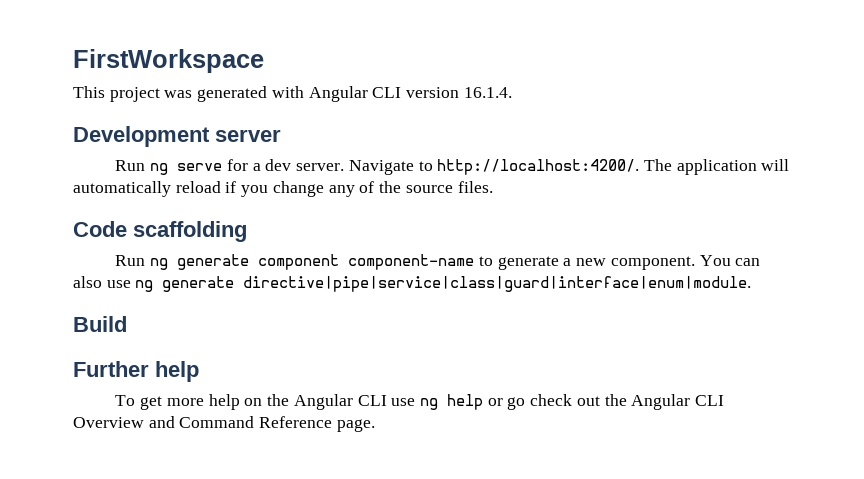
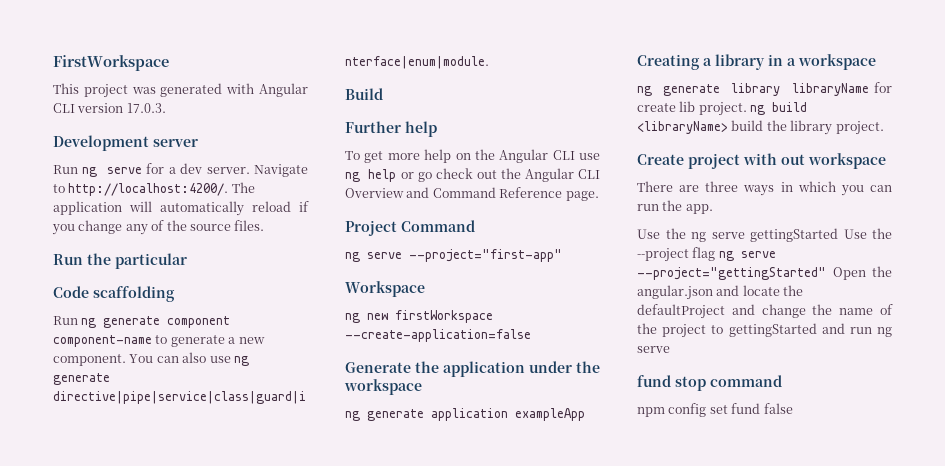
- This project was generated with Angular CLI version 16.1.4.
+ This project was generated with Angular CLI version 17.0.3.
+ Run the particular
+ Project Command
+ ng serve --project="first-app"
+ Workspace
+ ng new firstWorkspace --create-application=false
+ Generate the application under the workspace
+ ng generate application exampleApp
+ Creating a library in a workspace
+ ng generate library libraryName for create lib project. ng build <libraryName> build the library project.
+ Create project with out workspace
+ There are three ways in which you can run the app.
+ Use the ng serve gettingStarted Use the --project flag ng serve --project="gettingStarted" Open the angular.json and locate the defaultProject and change the name of the project to gettingStarted and run ng serve
+ fund stop command
+ npm config set fund false

